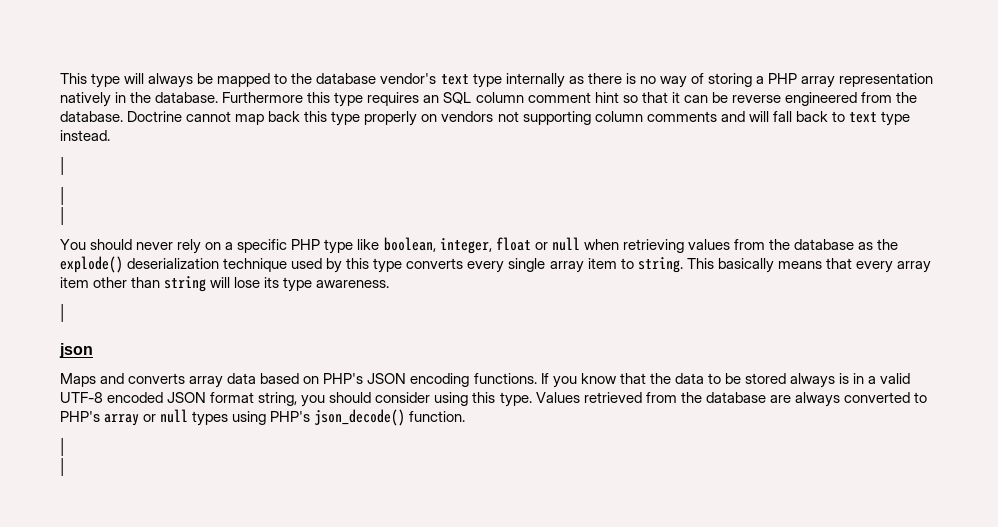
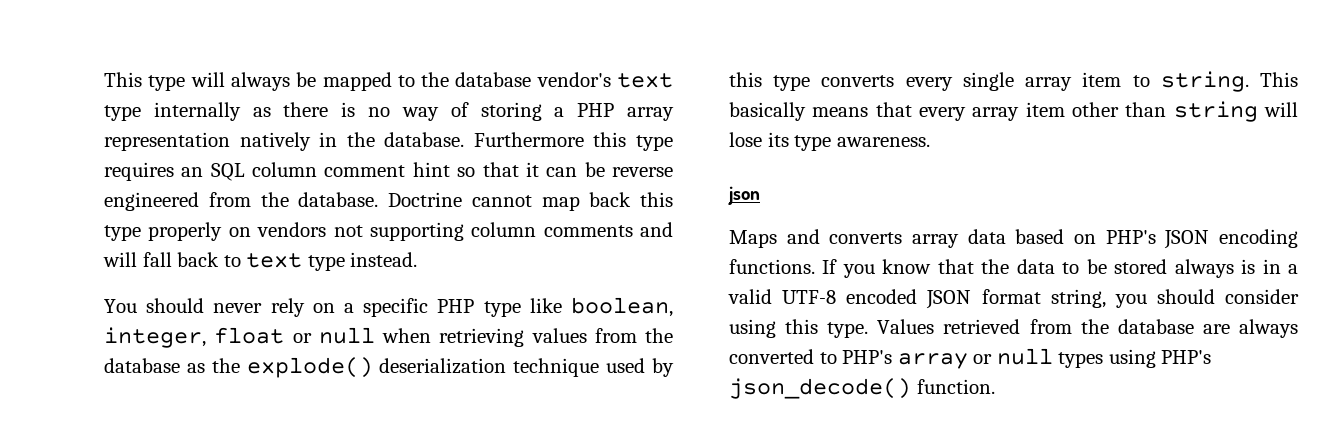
  Doctrine cannot map back this type properly on vendors not supporting column comments and will fall back to text type instead.
- |
- |
- |
  This basically means that every array item other than string will lose its type awareness.
- |
  Values retrieved from the database are always converted to PHP's array or null types using PHP's json_decode() function.
- |
- |

